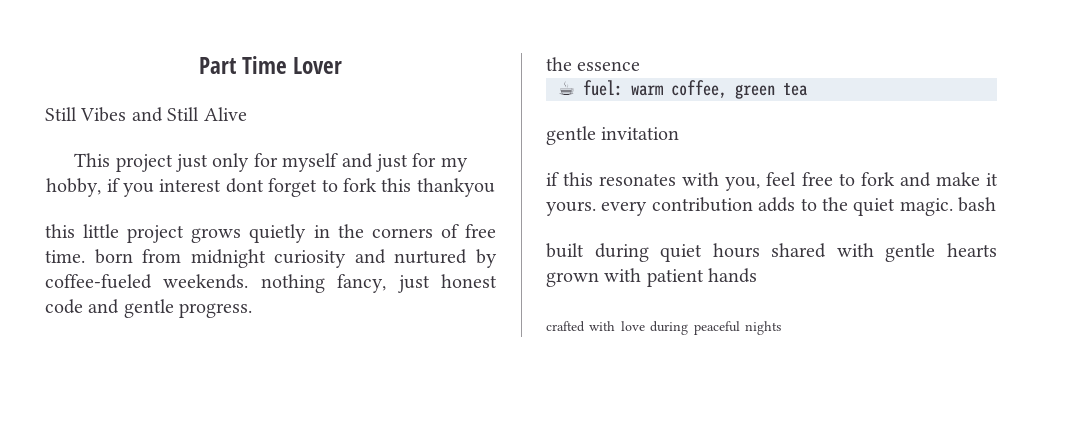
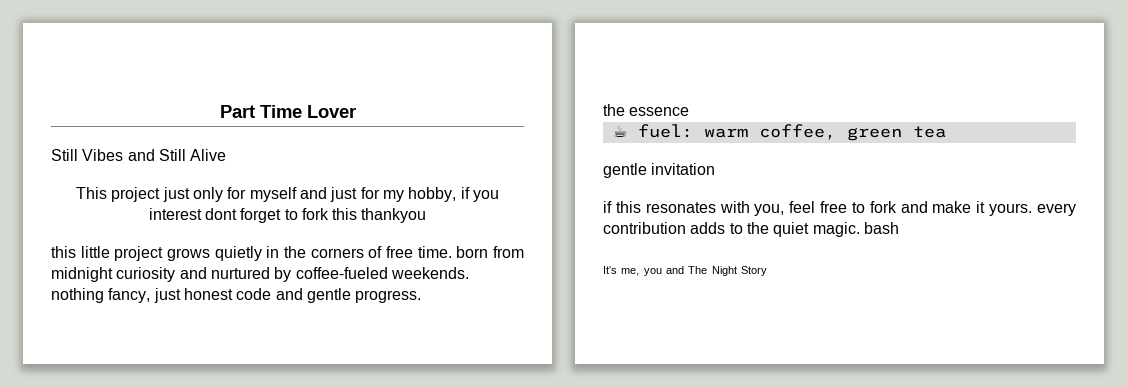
- built during quiet hours shared with gentle hearts grown with patient hands
- crafted with love during peaceful nights
+ It's me, you and The Night Story

